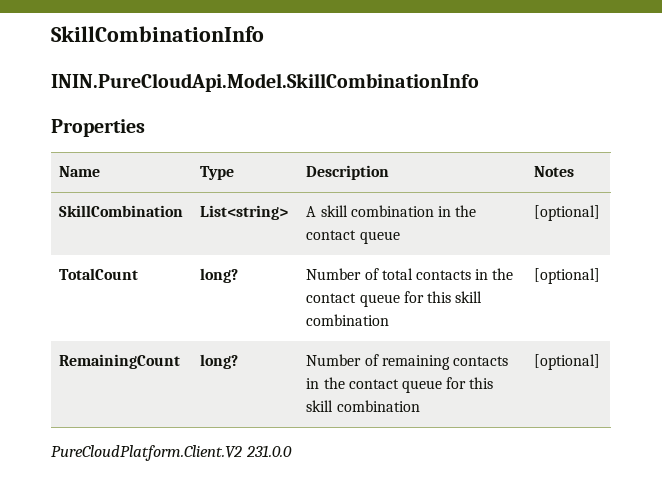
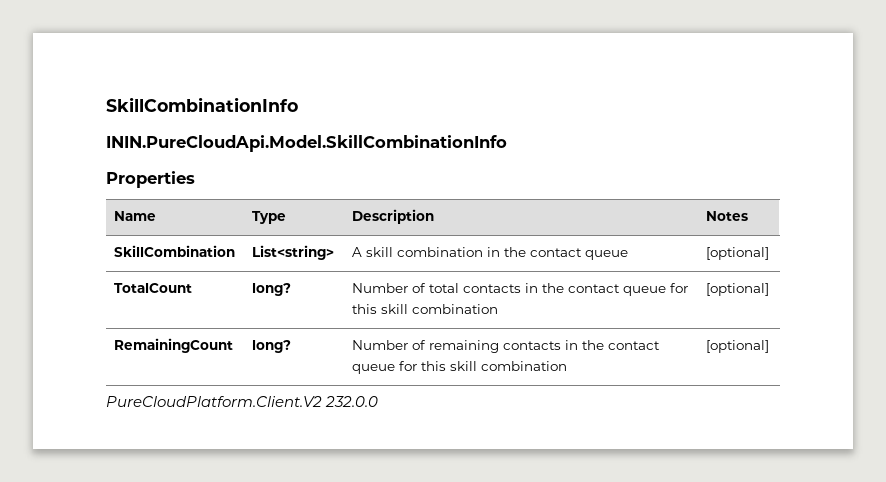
- PureCloudPlatform.Client.V2 231.0.0
+ PureCloudPlatform.Client.V2 232.0.0

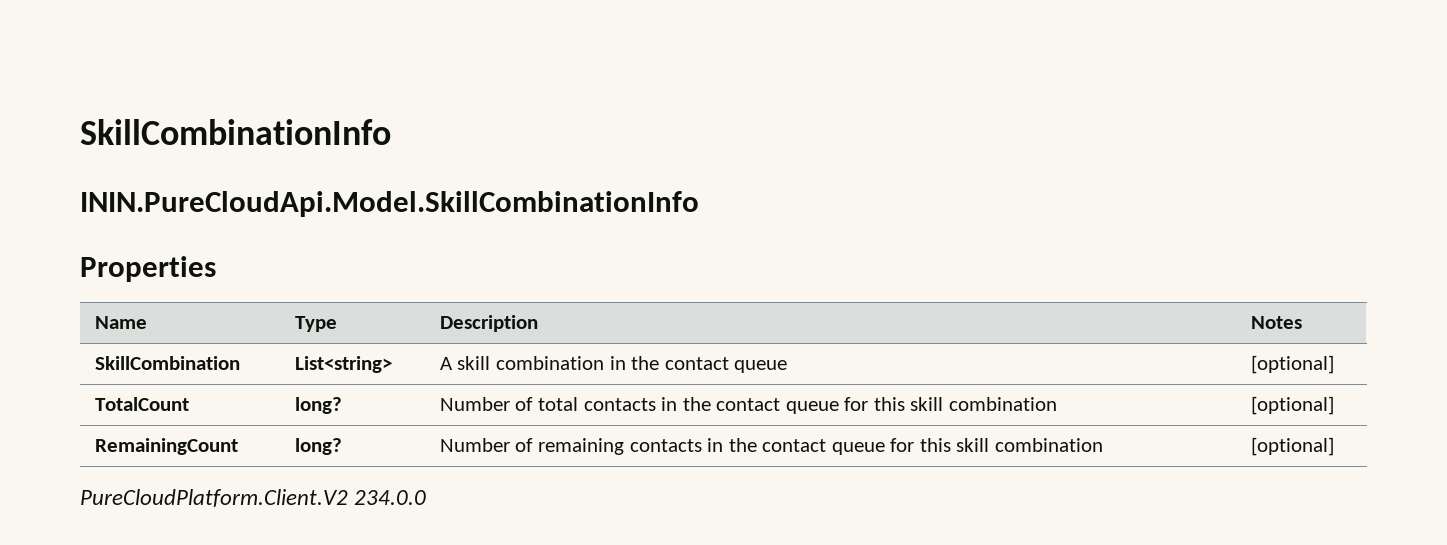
- PureCloudPlatform.Client.V2 232.0.0
+ PureCloudPlatform.Client.V2 234.0.0

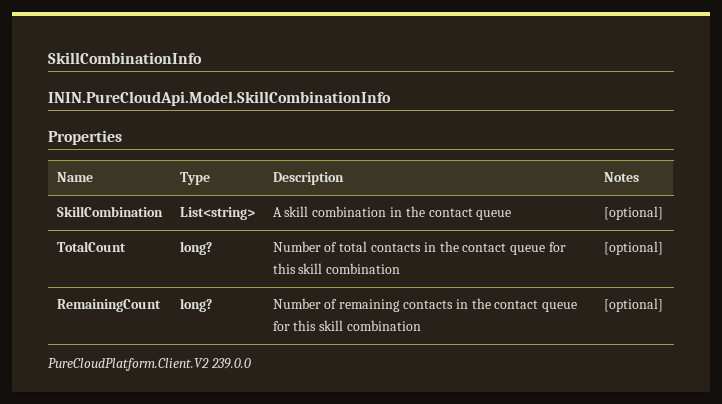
- PureCloudPlatform.Client.V2 234.0.0
+ PureCloudPlatform.Client.V2 239.0.0

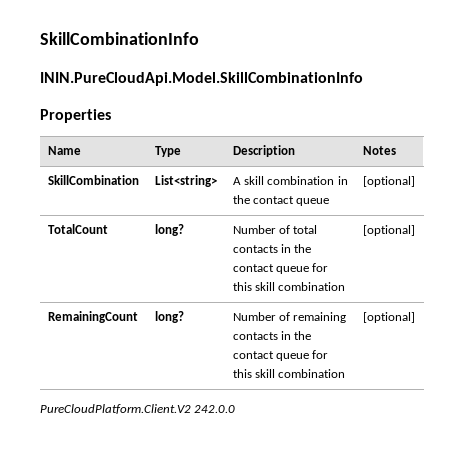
- PureCloudPlatform.Client.V2 239.0.0
+ PureCloudPlatform.Client.V2 242.0.0

